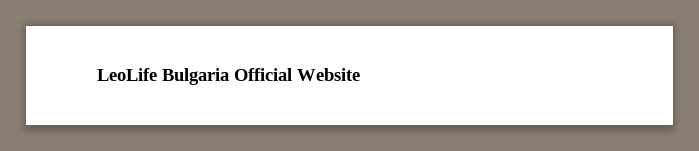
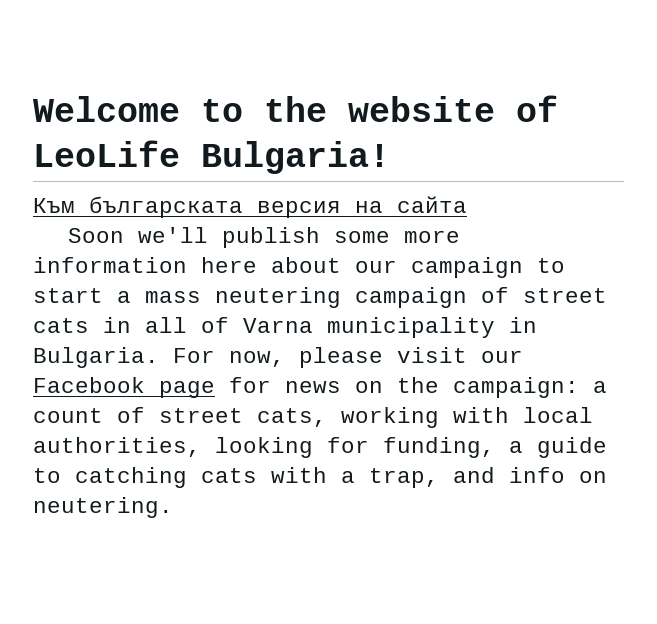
- LeoLife Bulgaria Official Website
+ Welcome to the website of LeoLife Bulgaria!
+ Към българската версия на сайта
+ Soon we'll publish some more information here about our campaign to start a mass neutering campaign of street cats in all of Varna municipality in Bulgaria. For now, please visit our Facebook page for news on the campaign: a count of street cats, working with local authorities, looking for funding, a guide to catching cats with a trap, and info on neutering.

